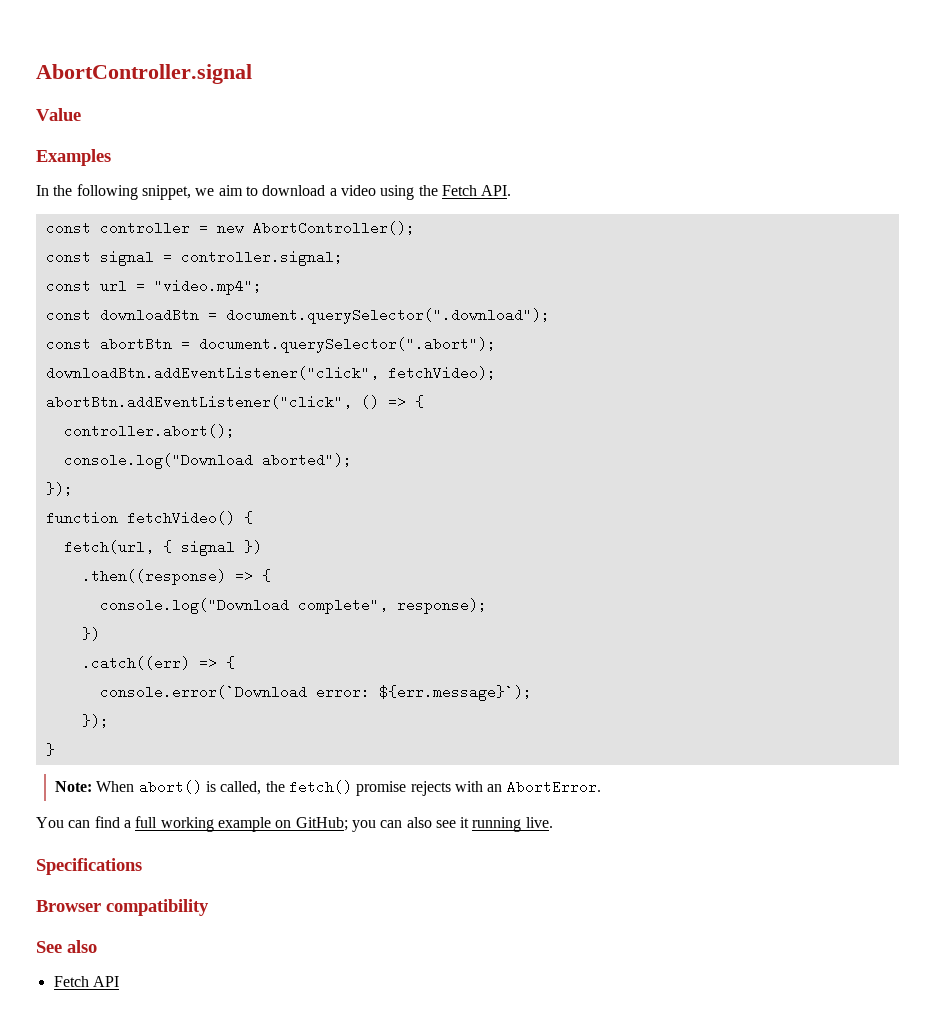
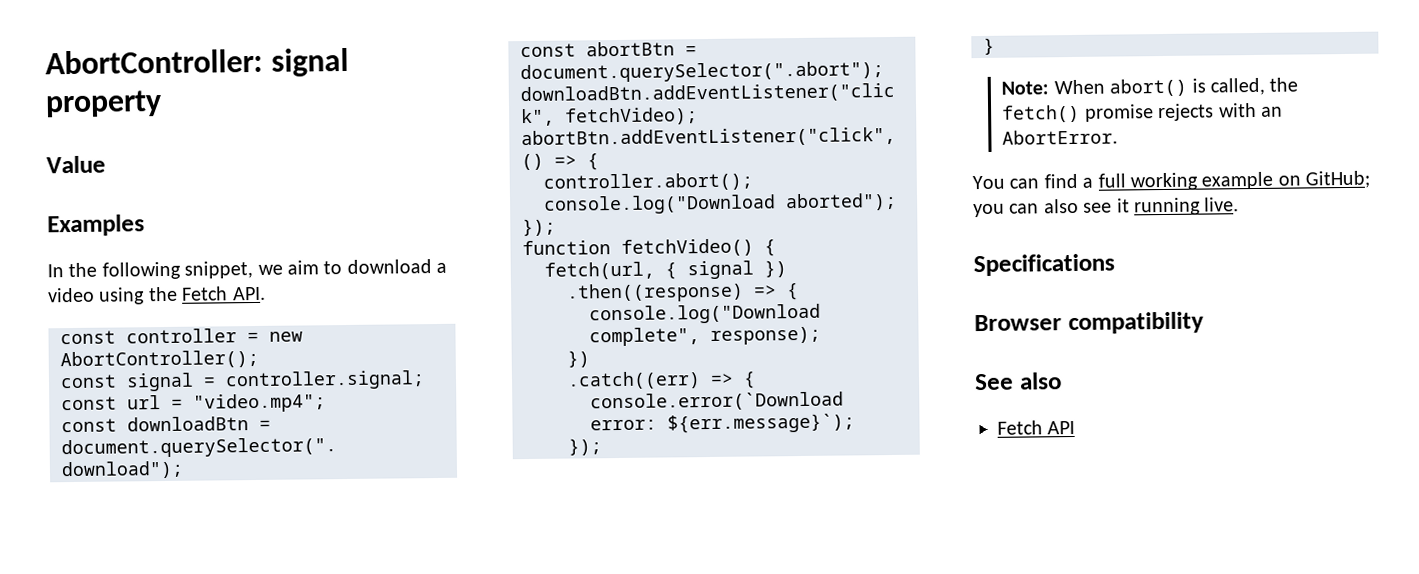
- AbortController.signal
+ AbortController: signal property

